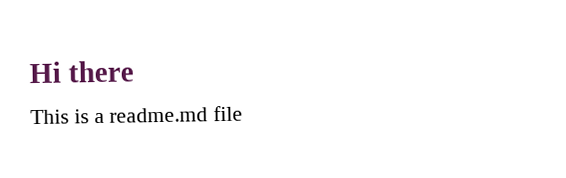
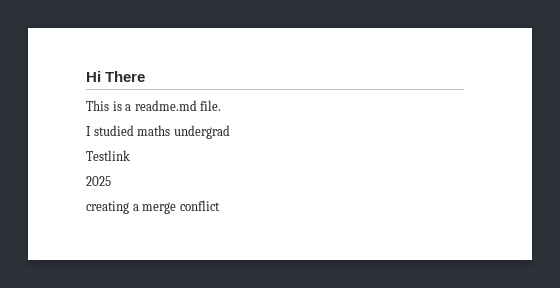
- Hi there
+ Hi There
- This is a readme.md file
+ This is a readme.md file.
+ I studied maths undergrad
+ Testlink
+ 2025
+ creating a merge conflict

